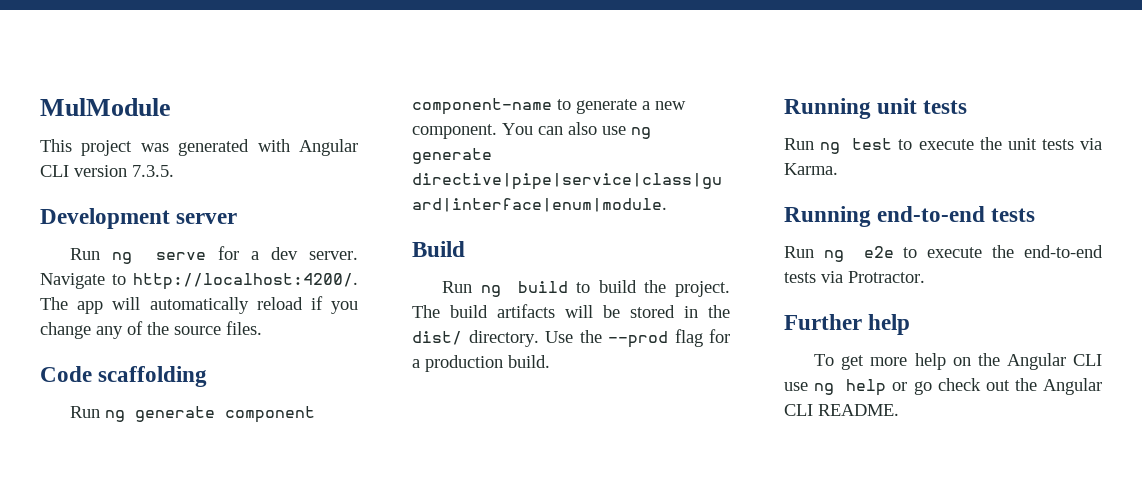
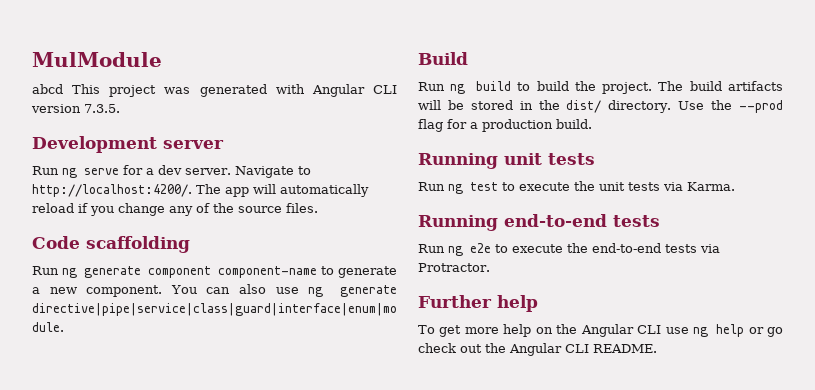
- This project was generated with Angular CLI version 7.3.5.
+ abcd This project was generated with Angular CLI version 7.3.5.

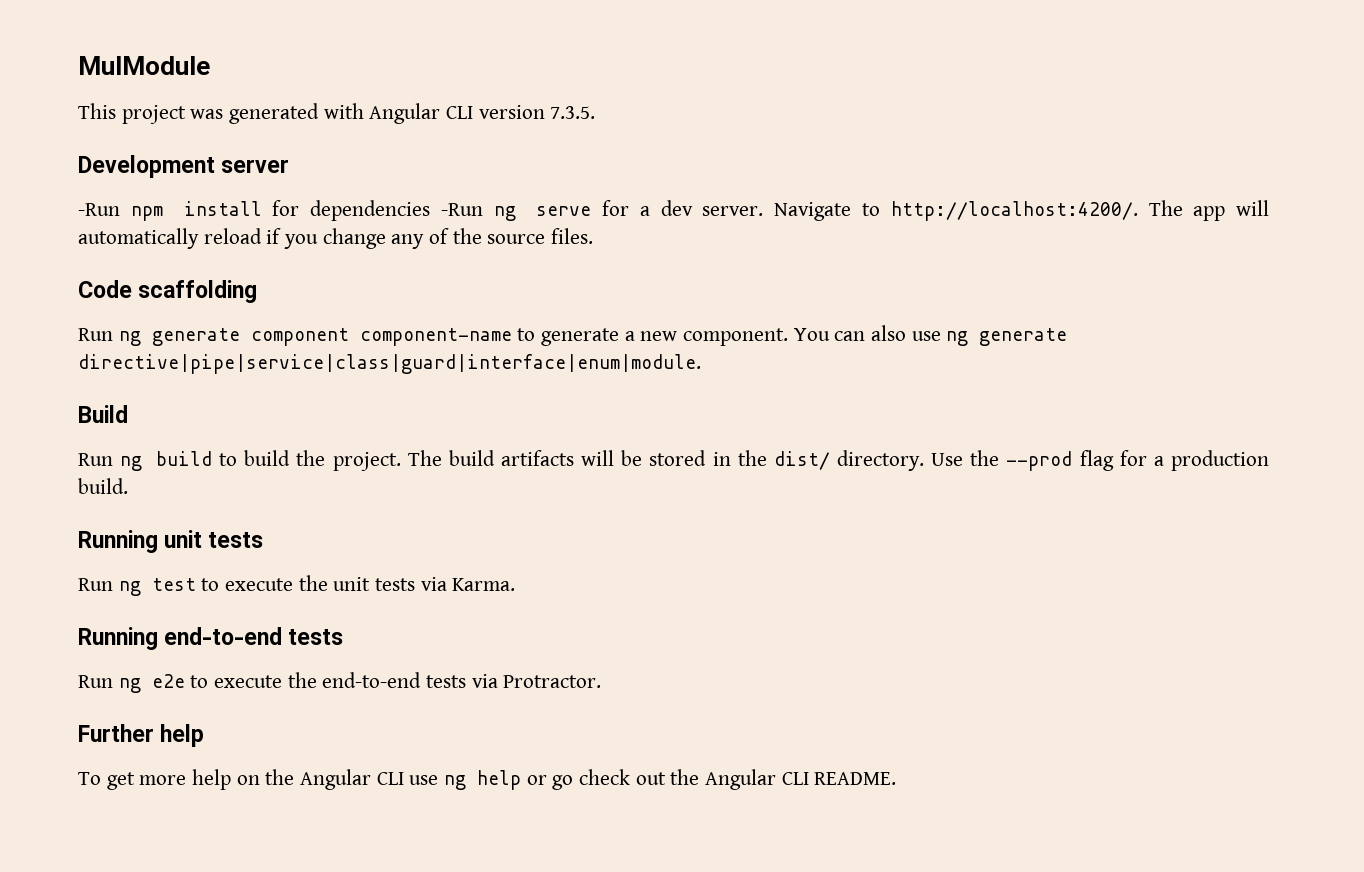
- abcd This project was generated with Angular CLI version 7.3.5.
+ This project was generated with Angular CLI version 7.3.5.
- Run ng serve for a dev server.
+ -Run npm install for dependencies -Run ng serve for a dev server.

